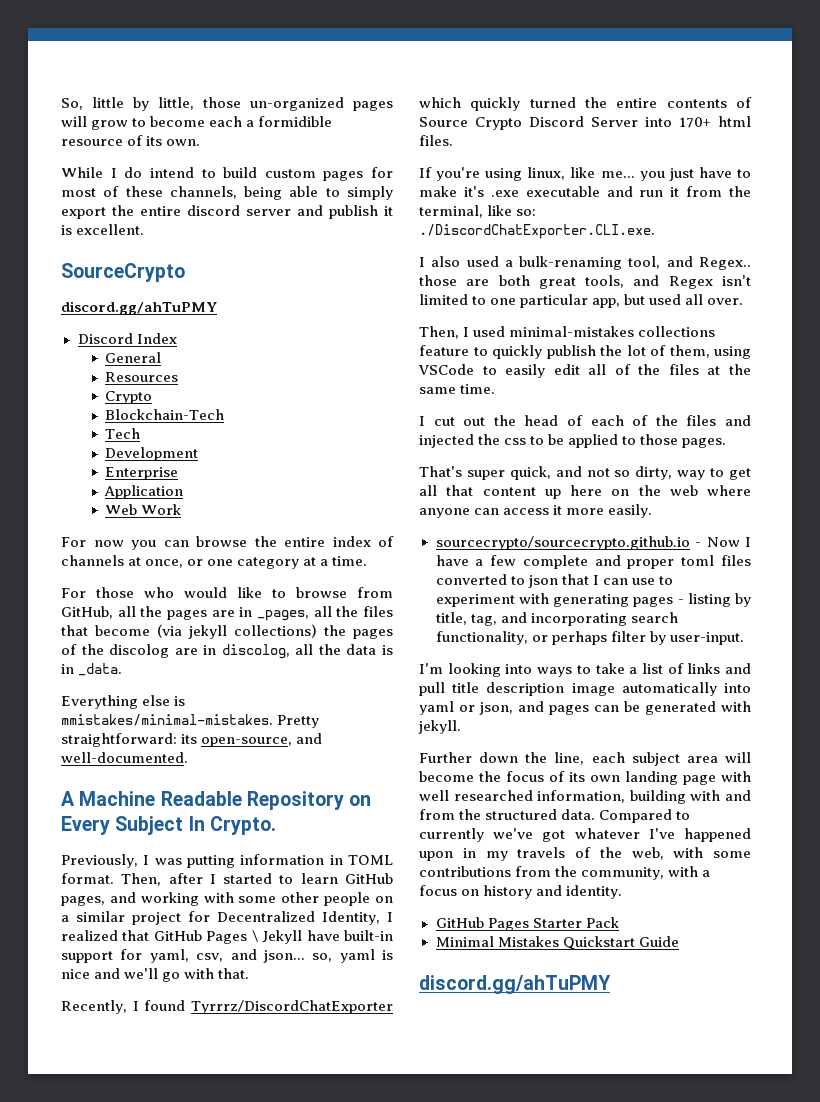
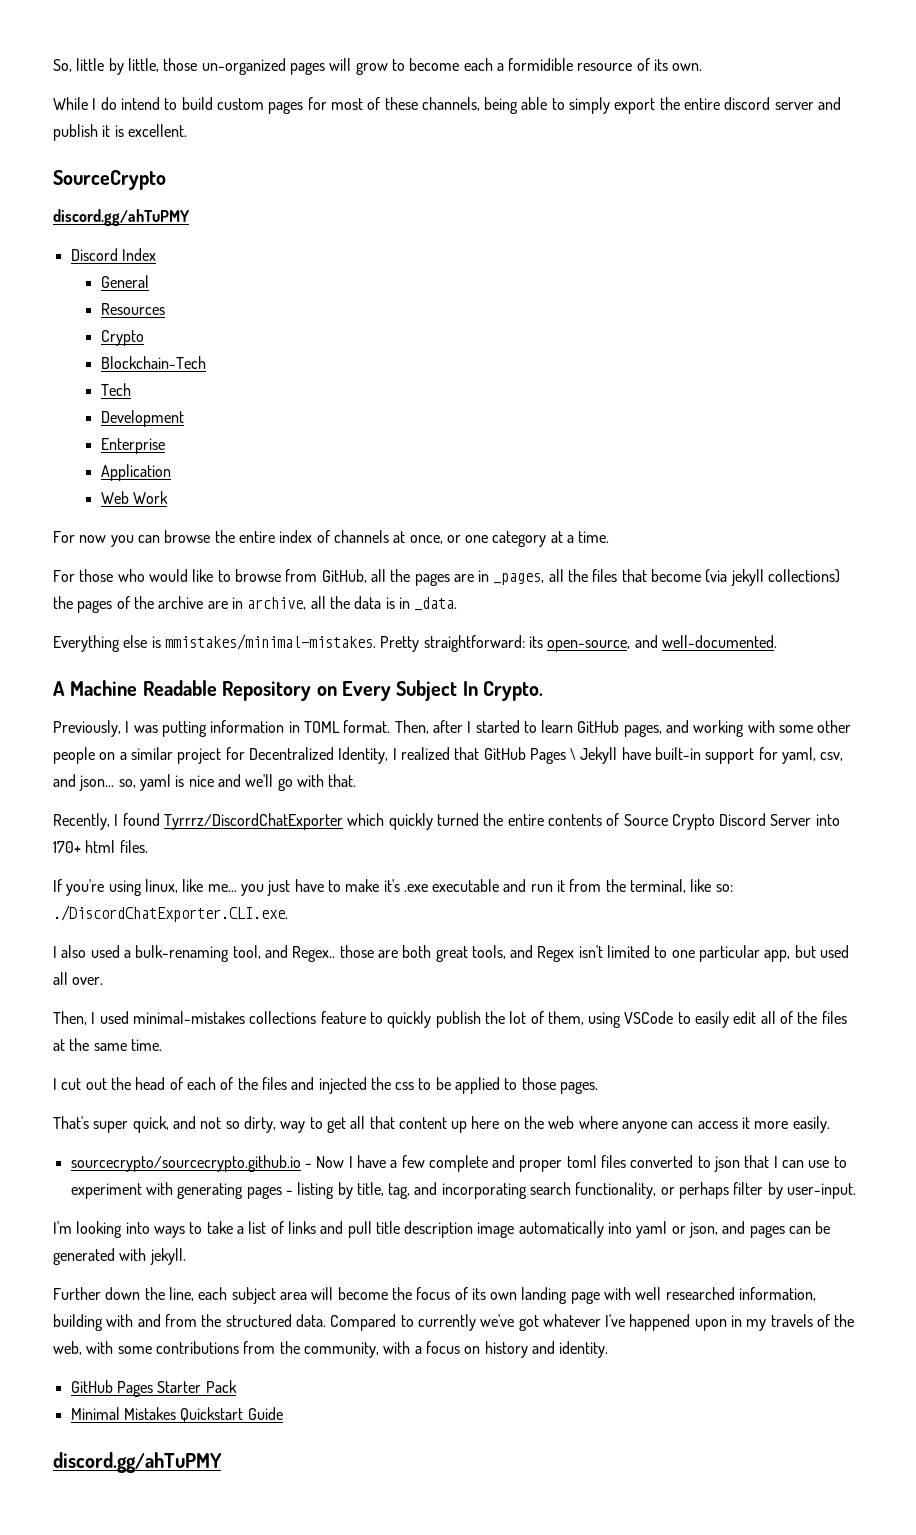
- For those who would like to browse from GitHub, all the pages are in _pages, all the files that become (via jekyll collections) the pages of the discolog are in discolog, all the data is in _data.
+ For those who would like to browse from GitHub, all the pages are in _pages, all the files that become (via jekyll collections) the pages of the archive are in archive, all the data is in _data.

